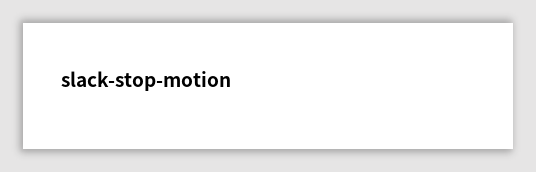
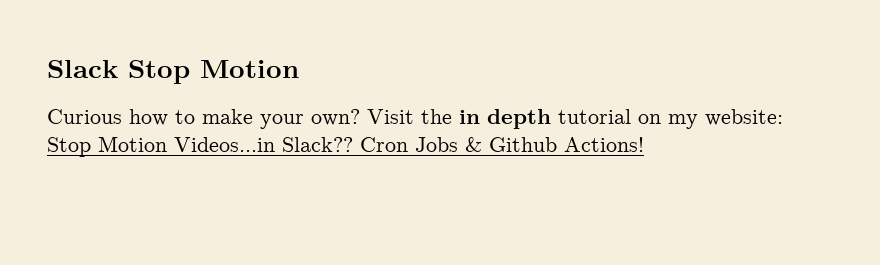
- slack-stop-motion
+ Slack Stop Motion
+ Curious how to make your own? Visit the in depth tutorial on my website: Stop Motion Videos...in Slack?? Cron Jobs & Github Actions!

